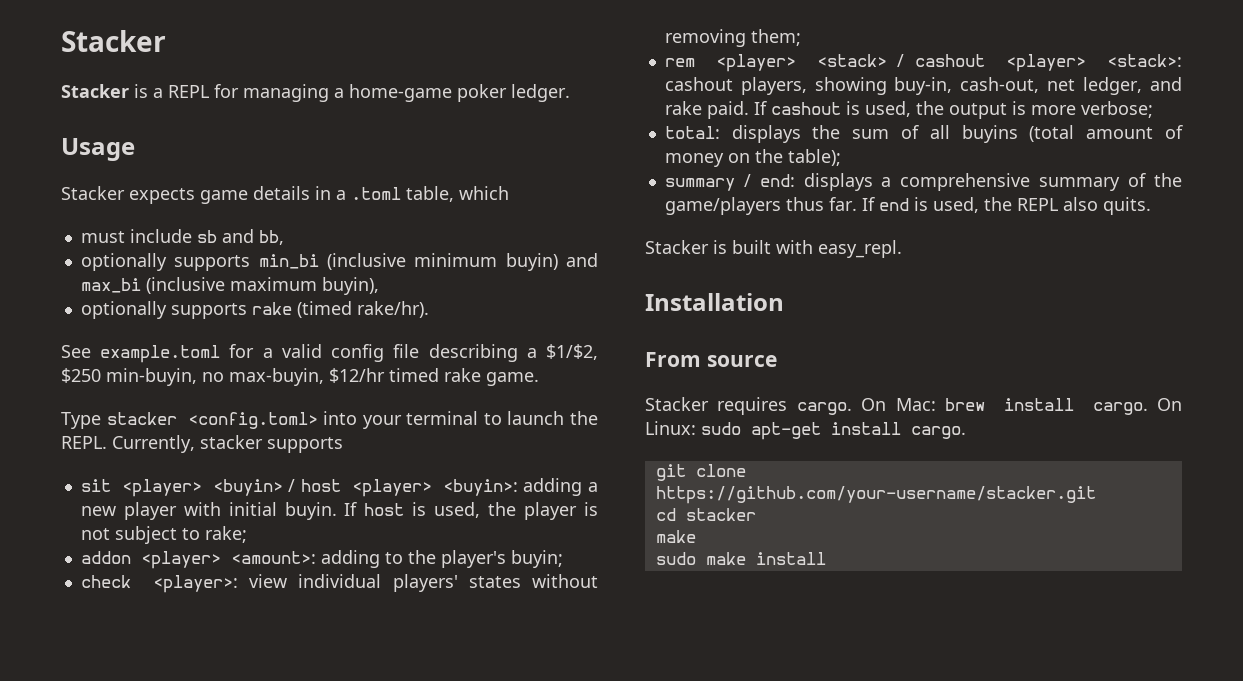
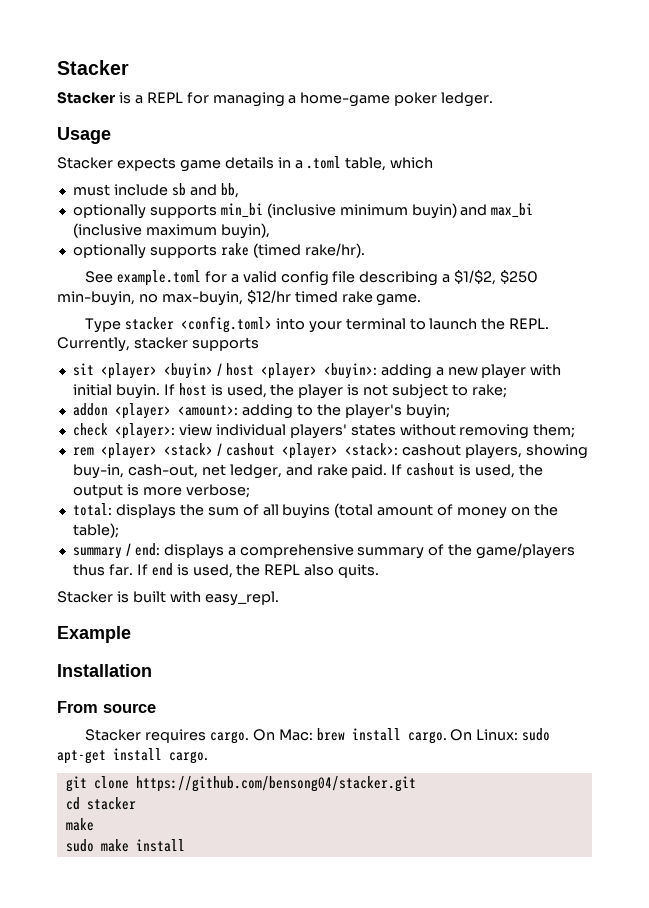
+ Example
- git clone https://github.com/your-username/stacker.git
+ git clone https://github.com/bensong04/stacker.git

